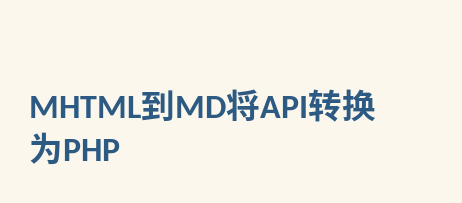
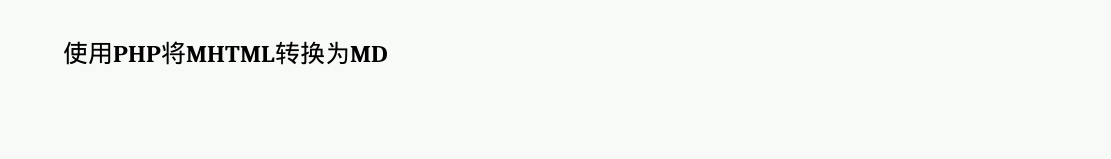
- MHTML到MD将API转换为PHP
+ 使用PHP将MHTML转换为MD

